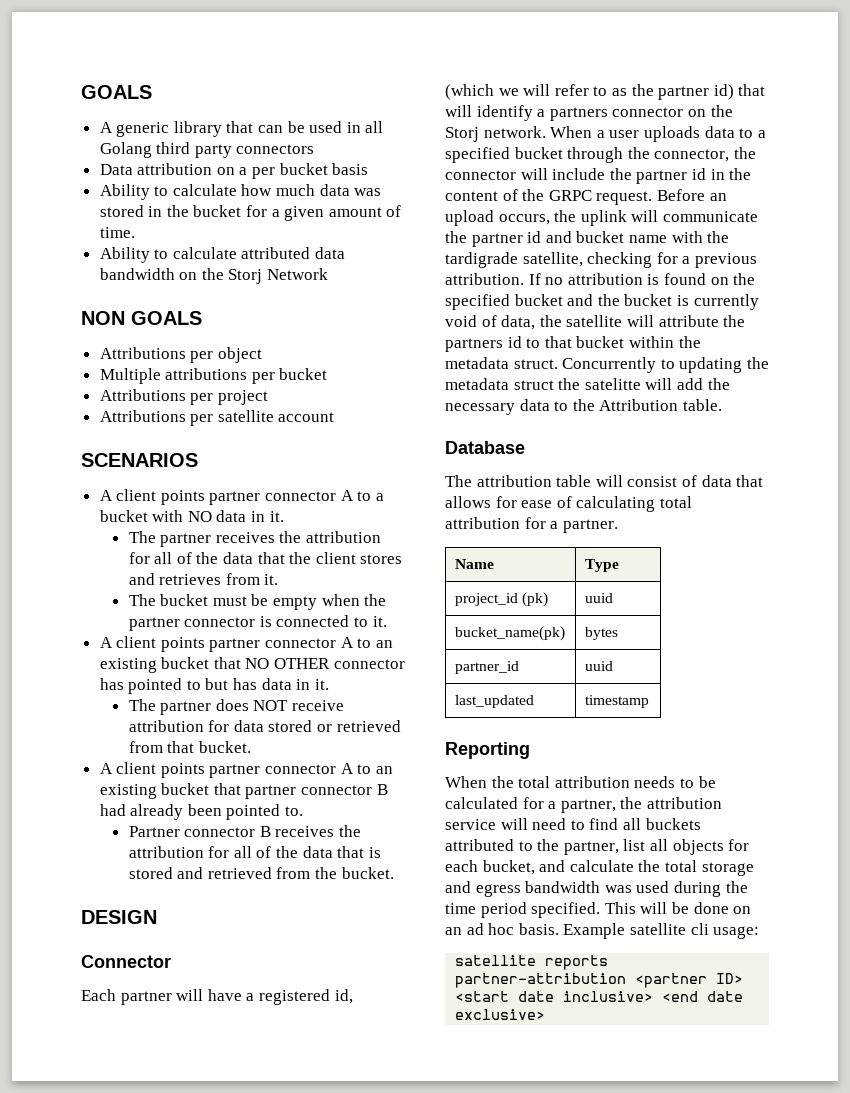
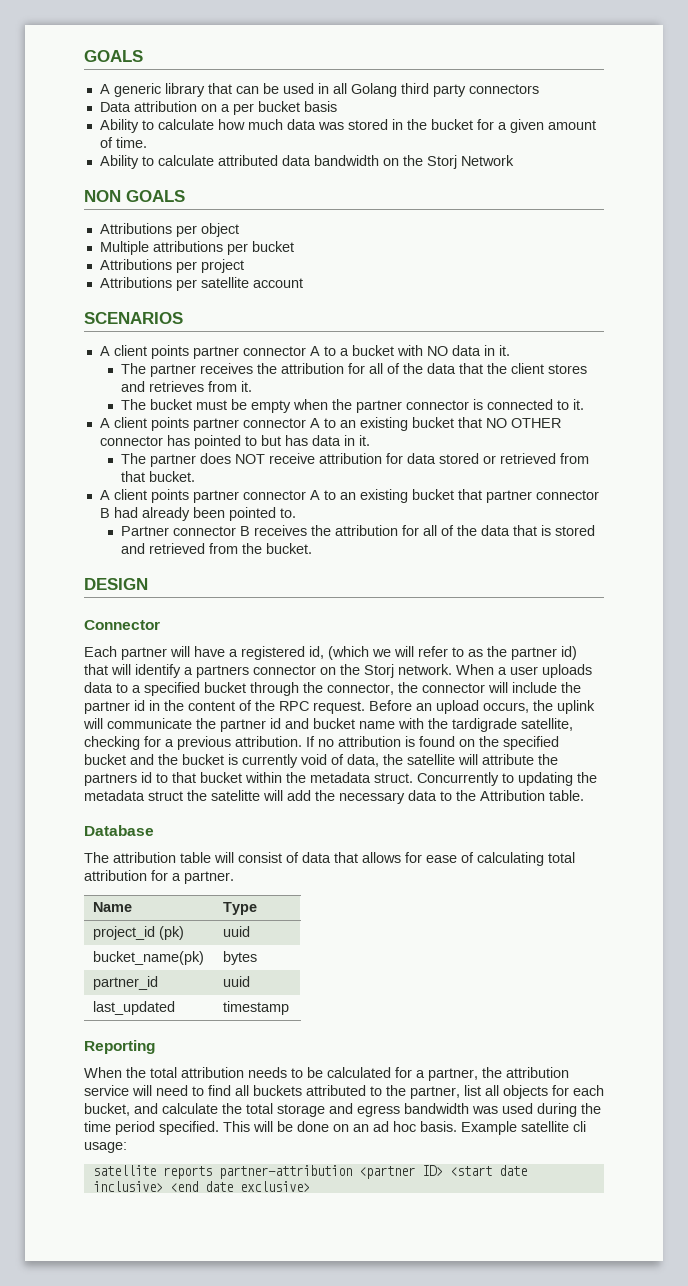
- When a user uploads data to a specified bucket through the connector, the connector will include the partner id in the content of the GRPC request.
+ When a user uploads data to a specified bucket through the connector, the connector will include the partner id in the content of the RPC request.

